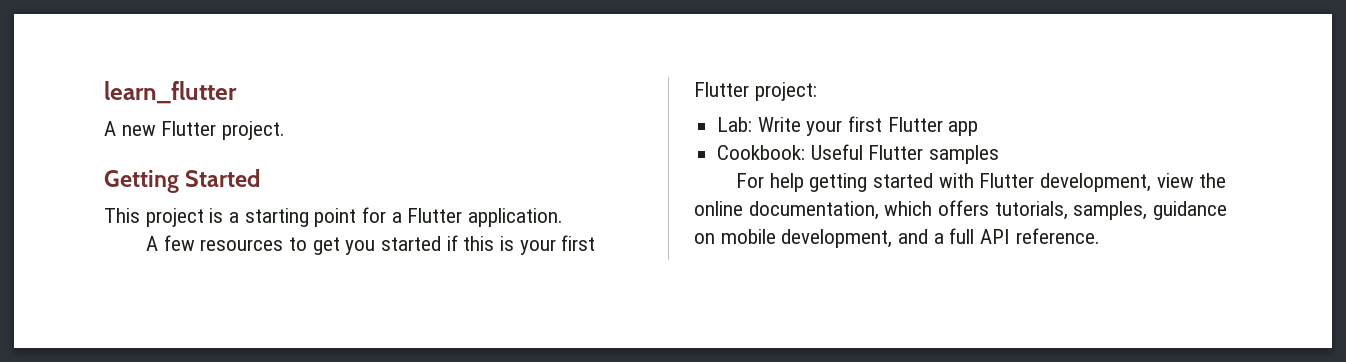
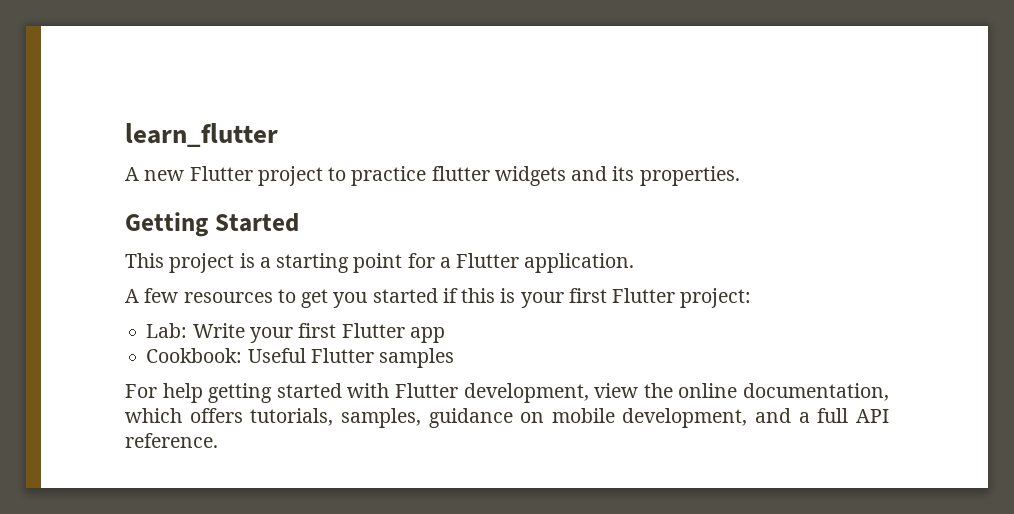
- A new Flutter project.
+ A new Flutter project to practice flutter widgets and its properties.

